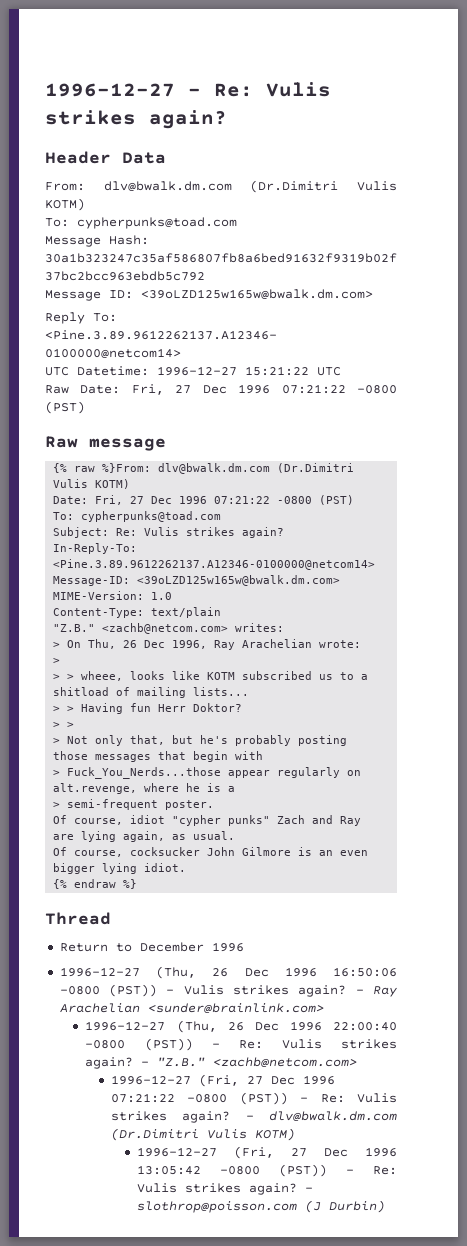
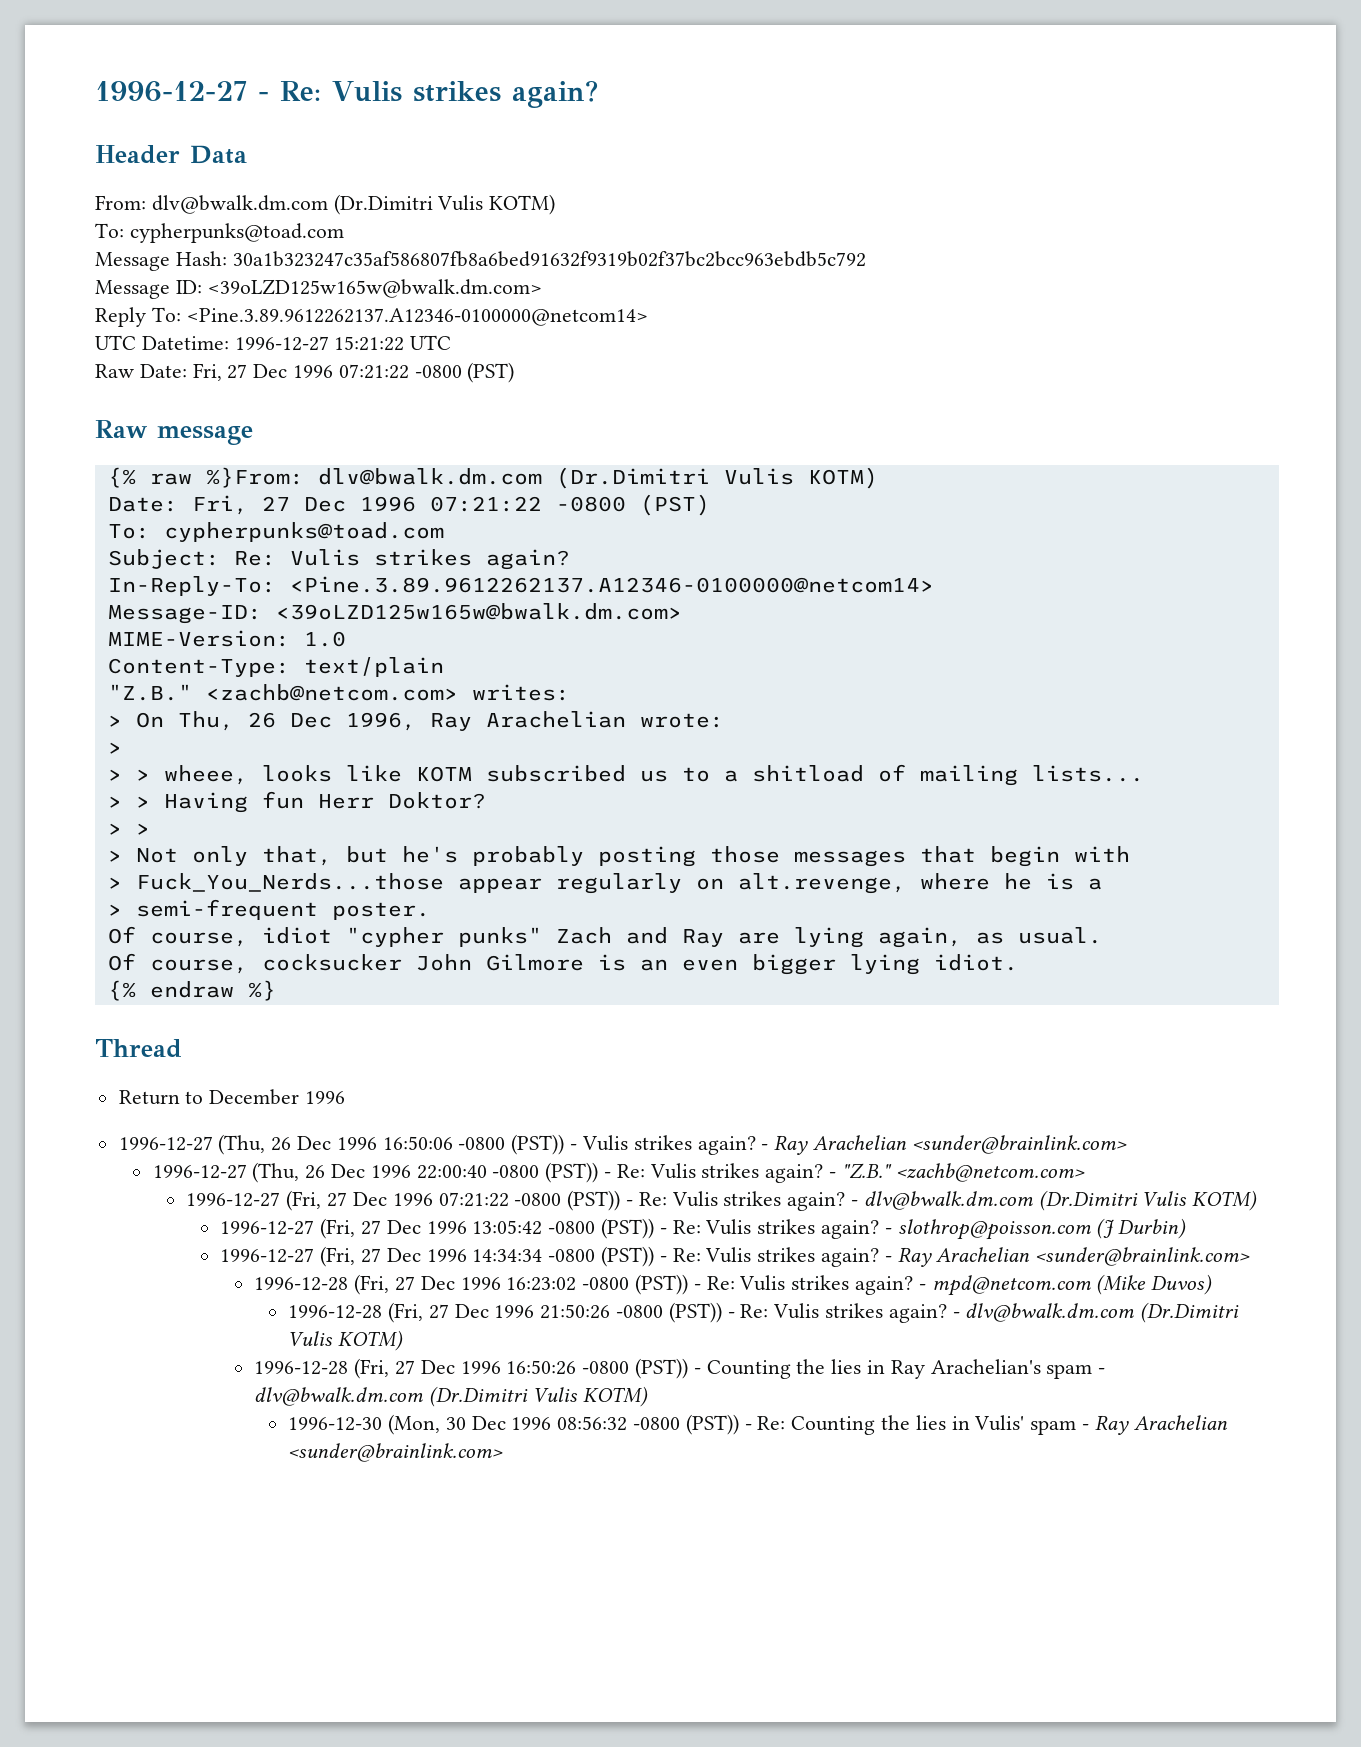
+ 1996-12-27 (Fri, 27 Dec 1996 14:34:34 -0800 (PST)) - Re: Vulis strikes again? - Ray Arachelian <sunder@brainlink.com>
+ 1996-12-28 (Fri, 27 Dec 1996 16:23:02 -0800 (PST)) - Re: Vulis strikes again? - mpd@netcom.com (Mike Duvos)
+ 1996-12-28 (Fri, 27 Dec 1996 21:50:26 -0800 (PST)) - Re: Vulis strikes again? - dlv@bwalk.dm.com (Dr.Dimitri Vulis KOTM)
+ 1996-12-28 (Fri, 27 Dec 1996 16:50:26 -0800 (PST)) - Counting the lies in Ray Arachelian's spam - dlv@bwalk.dm.com (Dr.Dimitri Vulis KOTM)
+ 1996-12-30 (Mon, 30 Dec 1996 08:56:32 -0800 (PST)) - Re: Counting the lies in Vulis' spam - Ray Arachelian <sunder@brainlink.com>

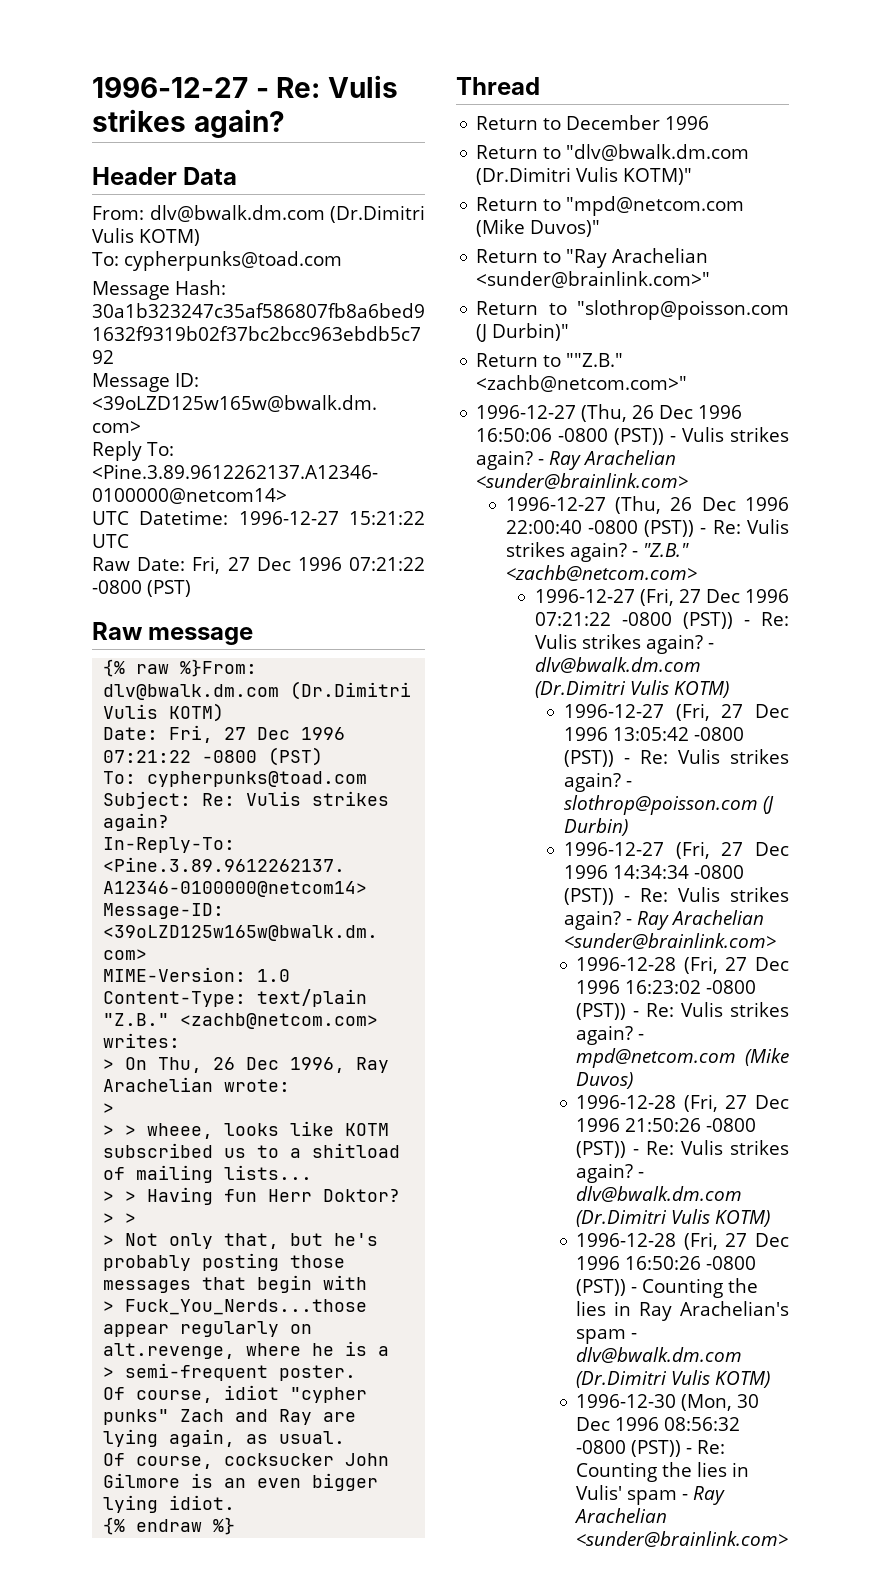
+ Return to "dlv@bwalk.dm.com (Dr.Dimitri Vulis KOTM)"
+ Return to "mpd@netcom.com (Mike Duvos)"
+ Return to "Ray Arachelian <sunder@brainlink.com>"
+ Return to "slothrop@poisson.com (J Durbin)"
+ Return to ""Z.B." <zachb@netcom.com>"

